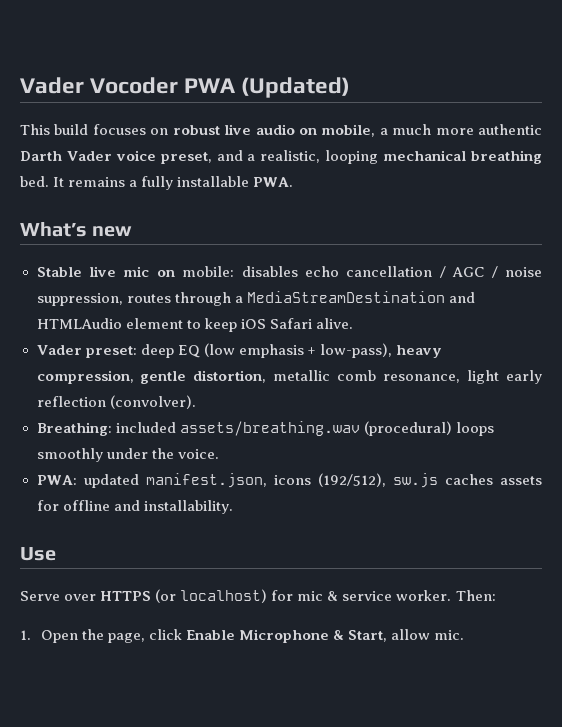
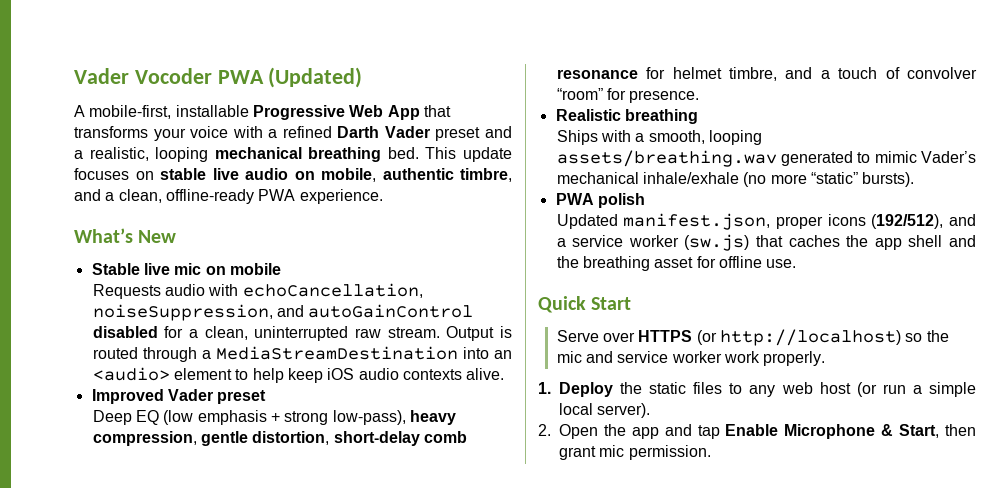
- This build focuses on robust live audio on mobile, a much more authentic Darth Vader voice preset, and a realistic, looping mechanical breathing bed.
+ A mobile-first, installable Progressive Web App that transforms your voice with a refined Darth Vader preset and a realistic, looping mechanical breathing bed.
- It remains a fully installable PWA.
+ This update focuses on stable live audio on mobile, authentic timbre, and a clean, offline-ready PWA experience.
- What’s new
+ What’s New
- Stable live mic on mobile: disables echo cancellation / AGC / noise suppression, routes through a MediaStreamDestination and HTMLAudio element to keep iOS Safari alive.
+ Stable live mic on mobile
+ Requests audio with echoCancellation, noiseSuppression, and autoGainControl disabled for a clean, uninterrupted raw stream. Output is routed through a MediaStreamDestination into an <audio> element to help keep iOS audio contexts alive.
- Vader preset: deep EQ (low emphasis + low-pass), heavy compression, gentle distortion, metallic comb resonance, light early reflection (convolver).
- Breathing: included assets/breathing.wav (procedural) loops smoothly under the voice.
- PWA: updated manifest.json, icons (192/512), sw.js caches assets for offline and installability.
- Use
- Serve over HTTPS (or localhost) for mic & service worker. Then:
- 1. Open the page, click Enable Microphone & Start, allow mic.
+ Improved Vader preset
+ Deep EQ (low emphasis + strong low-pass), heavy compression, gentle distortion, short-delay comb resonance for helmet timbre, and a touch of convolver “room” for presence.
+ Realistic breathing
+ Ships with a smooth, looping assets/breathing.wav generated to mimic Vader’s mechanical inhale/exhale (no more “static” bursts).
+ PWA polish
+ Updated manifest.json, proper icons (192/512), and a service worker (sw.js) that caches the app shell and the breathing asset for offline use.
+ Quick Start
+ Serve over HTTPS (or http://localhost) so the mic and service worker work properly.
+ 1. Deploy the static files to any web host (or run a simple local server).
+ 2. Open the app and tap Enable Microphone & Start, then grant mic permission.

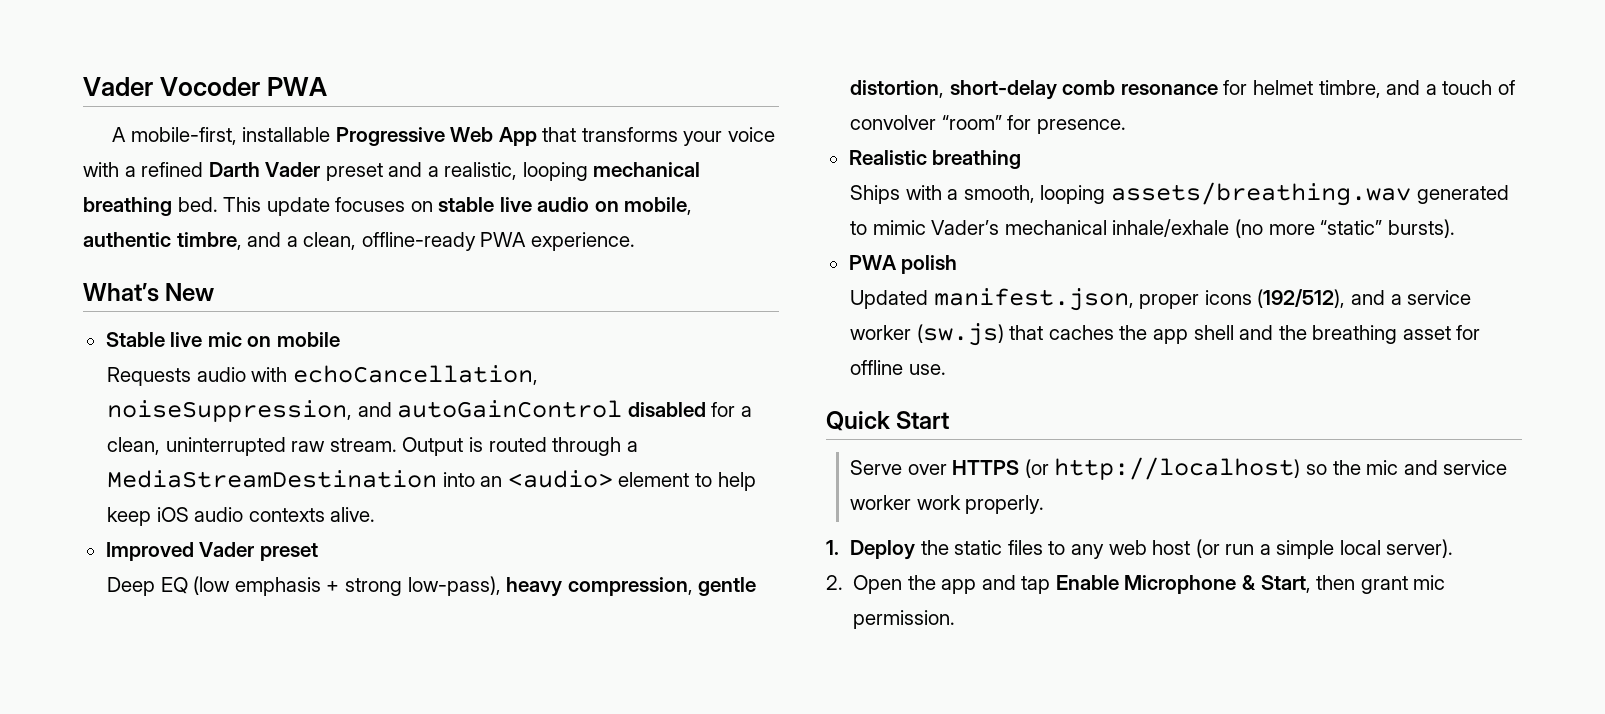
- Vader Vocoder PWA (Updated)
+ Vader Vocoder PWA

